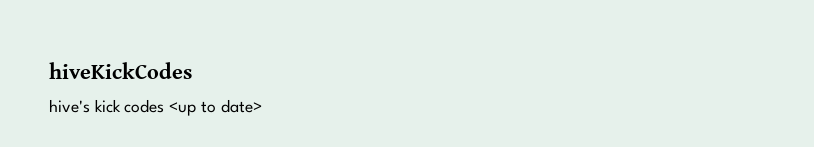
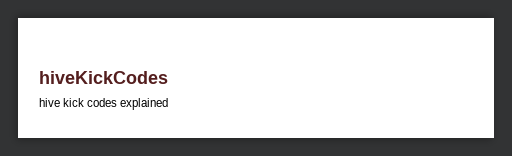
- hive's kick codes <up to date>
+ hive kick codes explained

